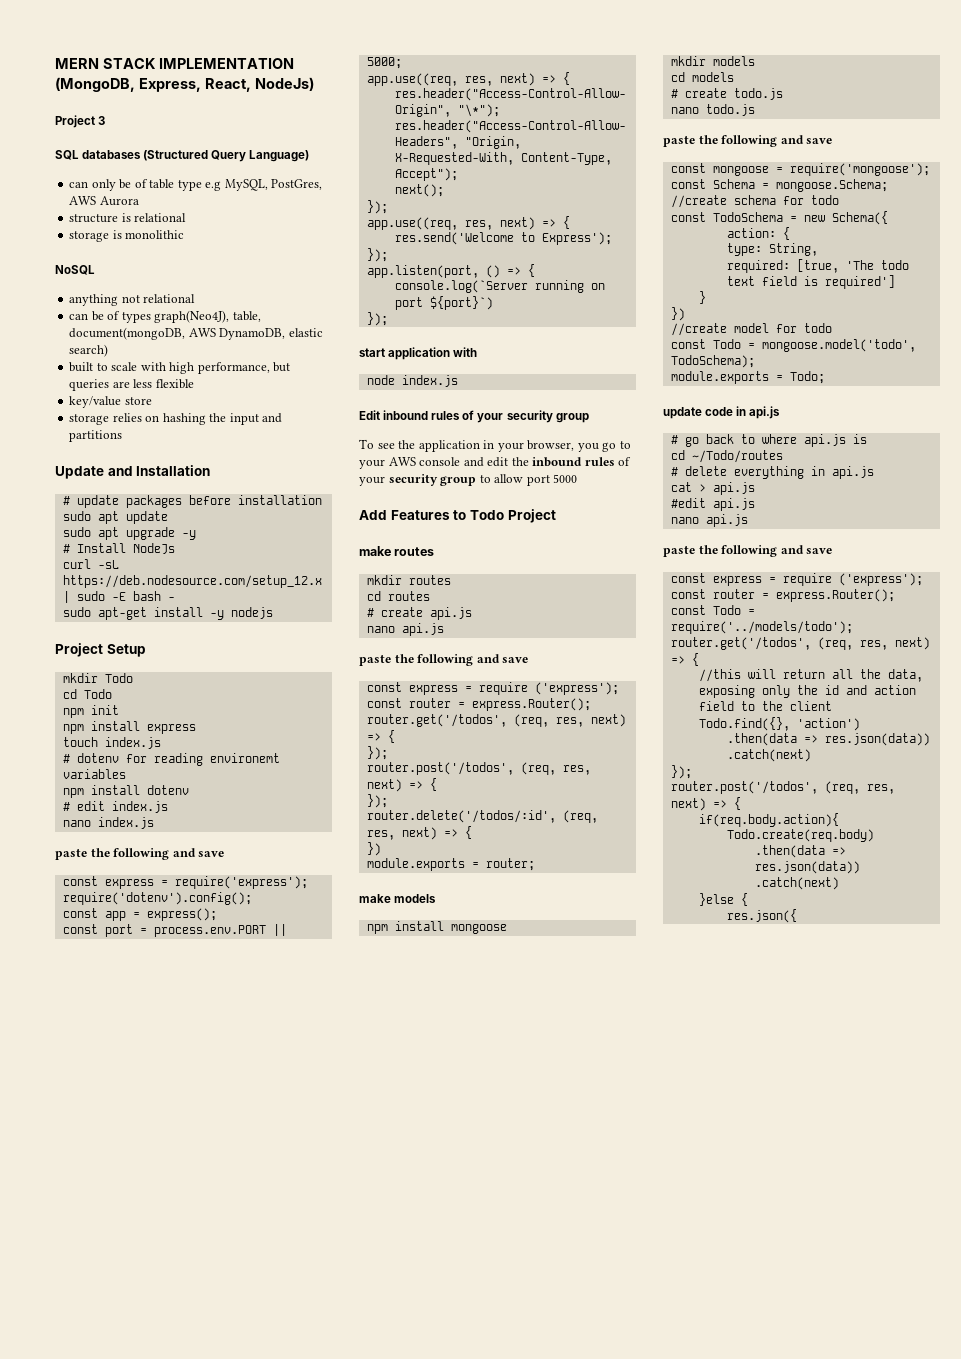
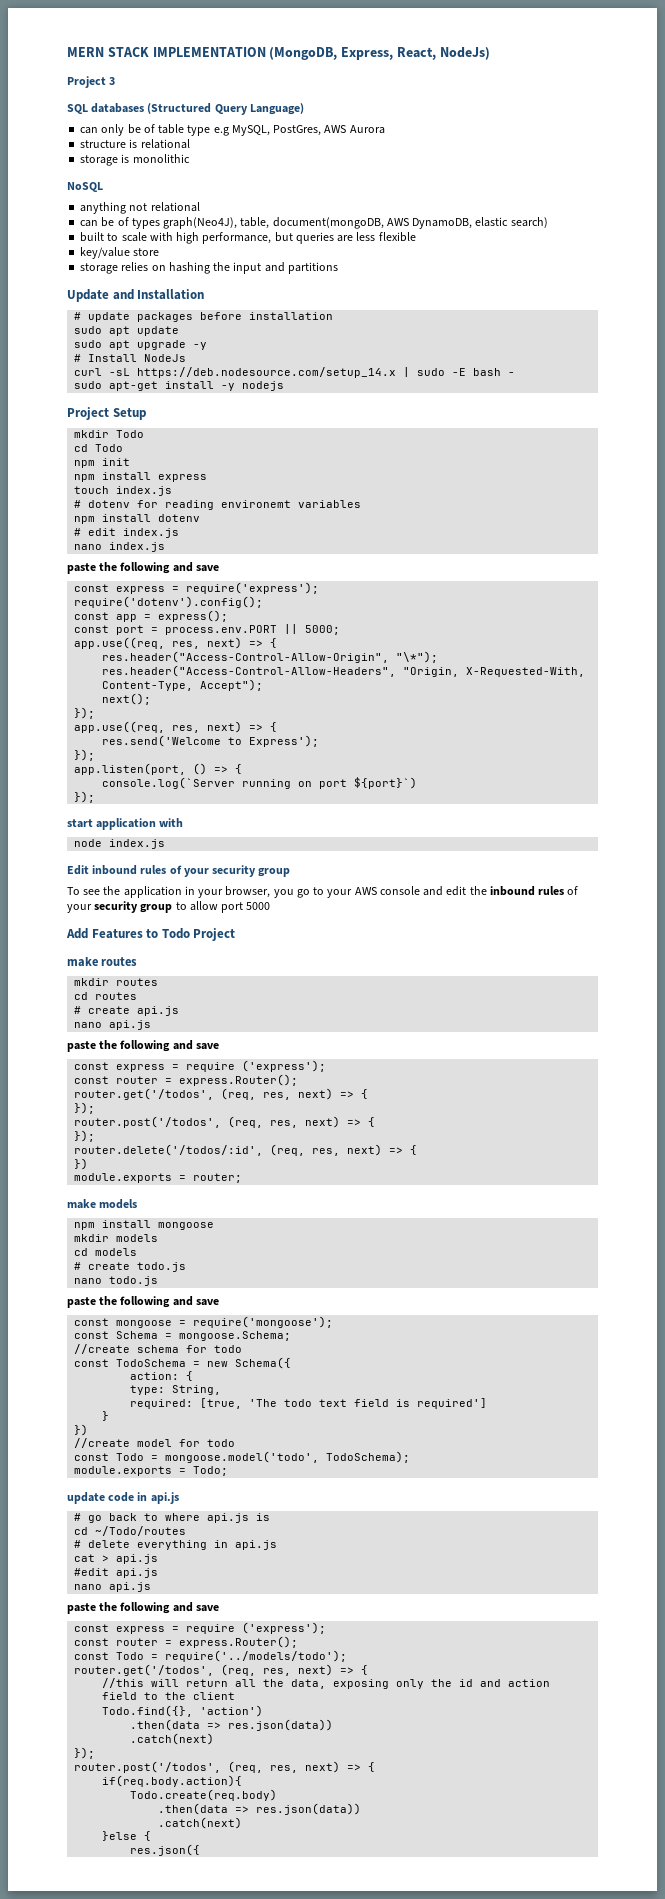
- curl -sL https://deb.nodesource.com/setup_12.x | sudo -E bash -
+ curl -sL https://deb.nodesource.com/setup_14.x | sudo -E bash -

